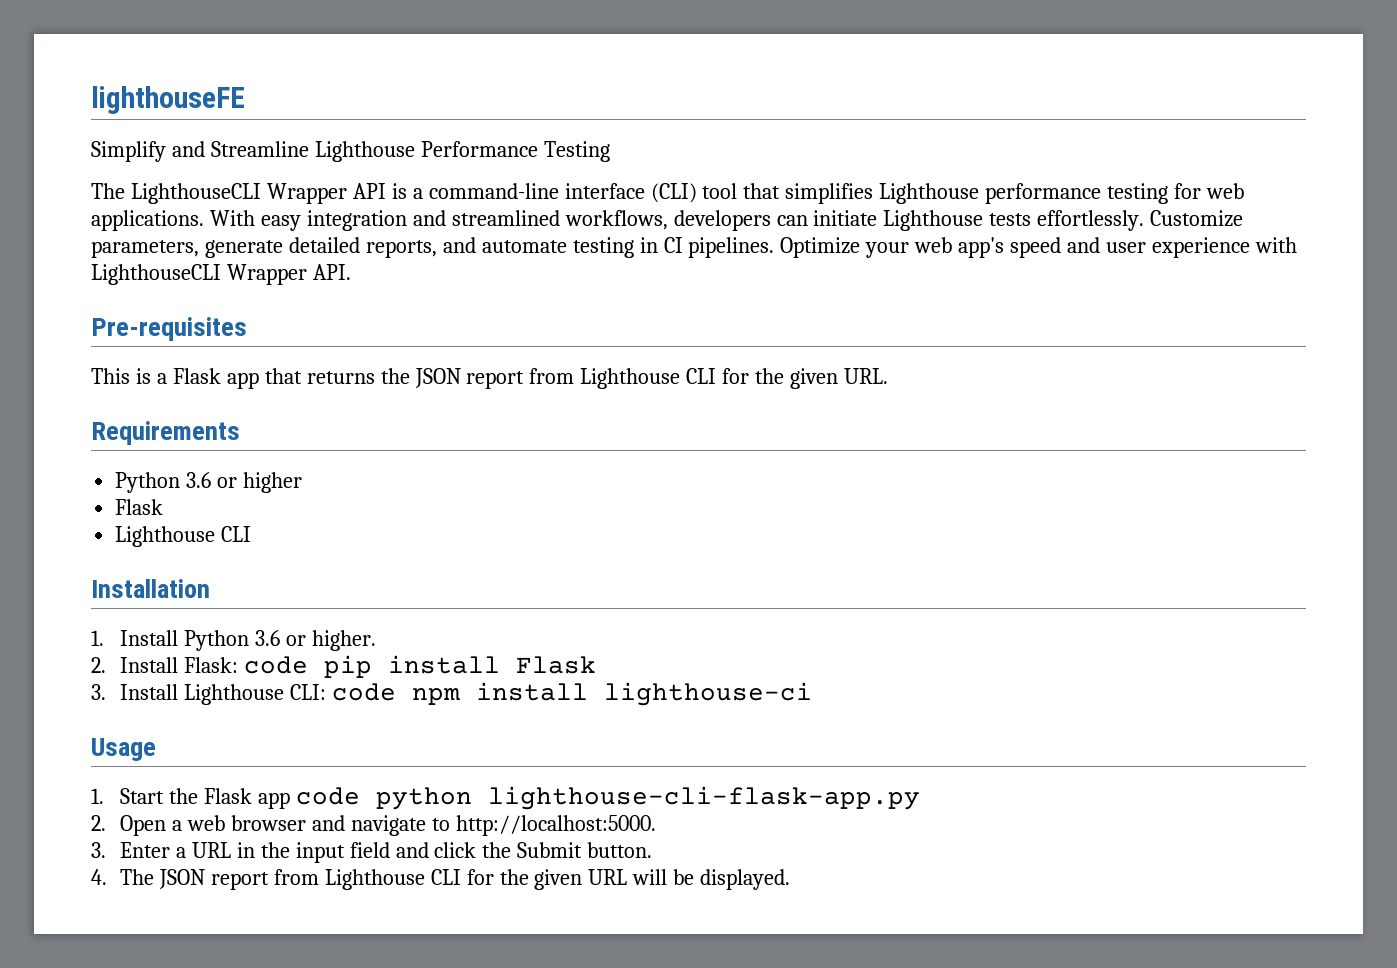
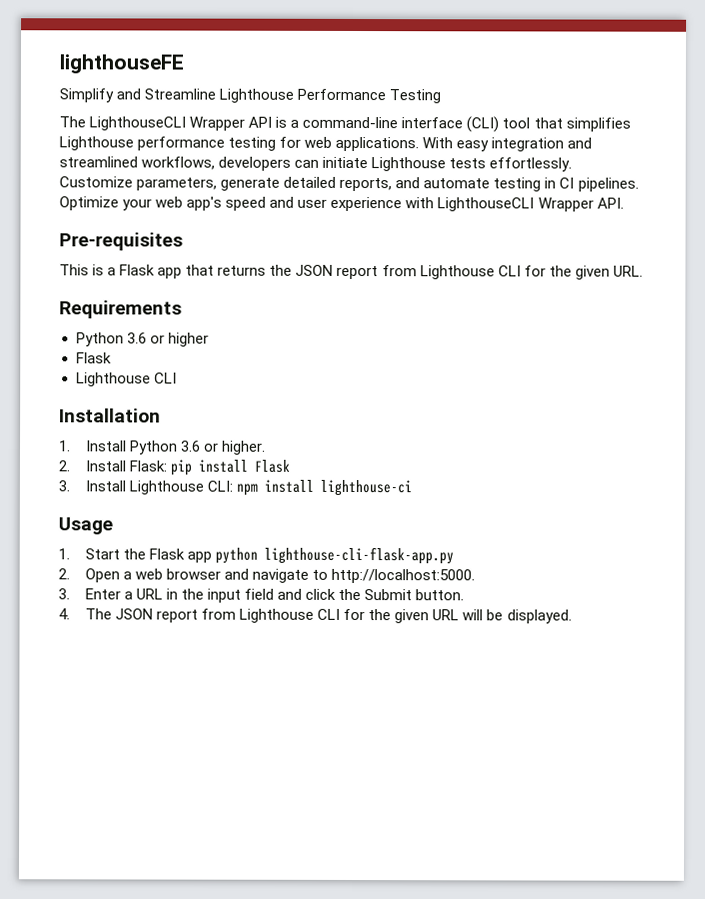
- 2. Install Flask: code pip install Flask
+ 2. Install Flask: pip install Flask
- 3. Install Lighthouse CLI: code npm install lighthouse-ci
+ 3. Install Lighthouse CLI: npm install lighthouse-ci
- 1. Start the Flask app code python lighthouse-cli-flask-app.py
+ 1. Start the Flask app python lighthouse-cli-flask-app.py

